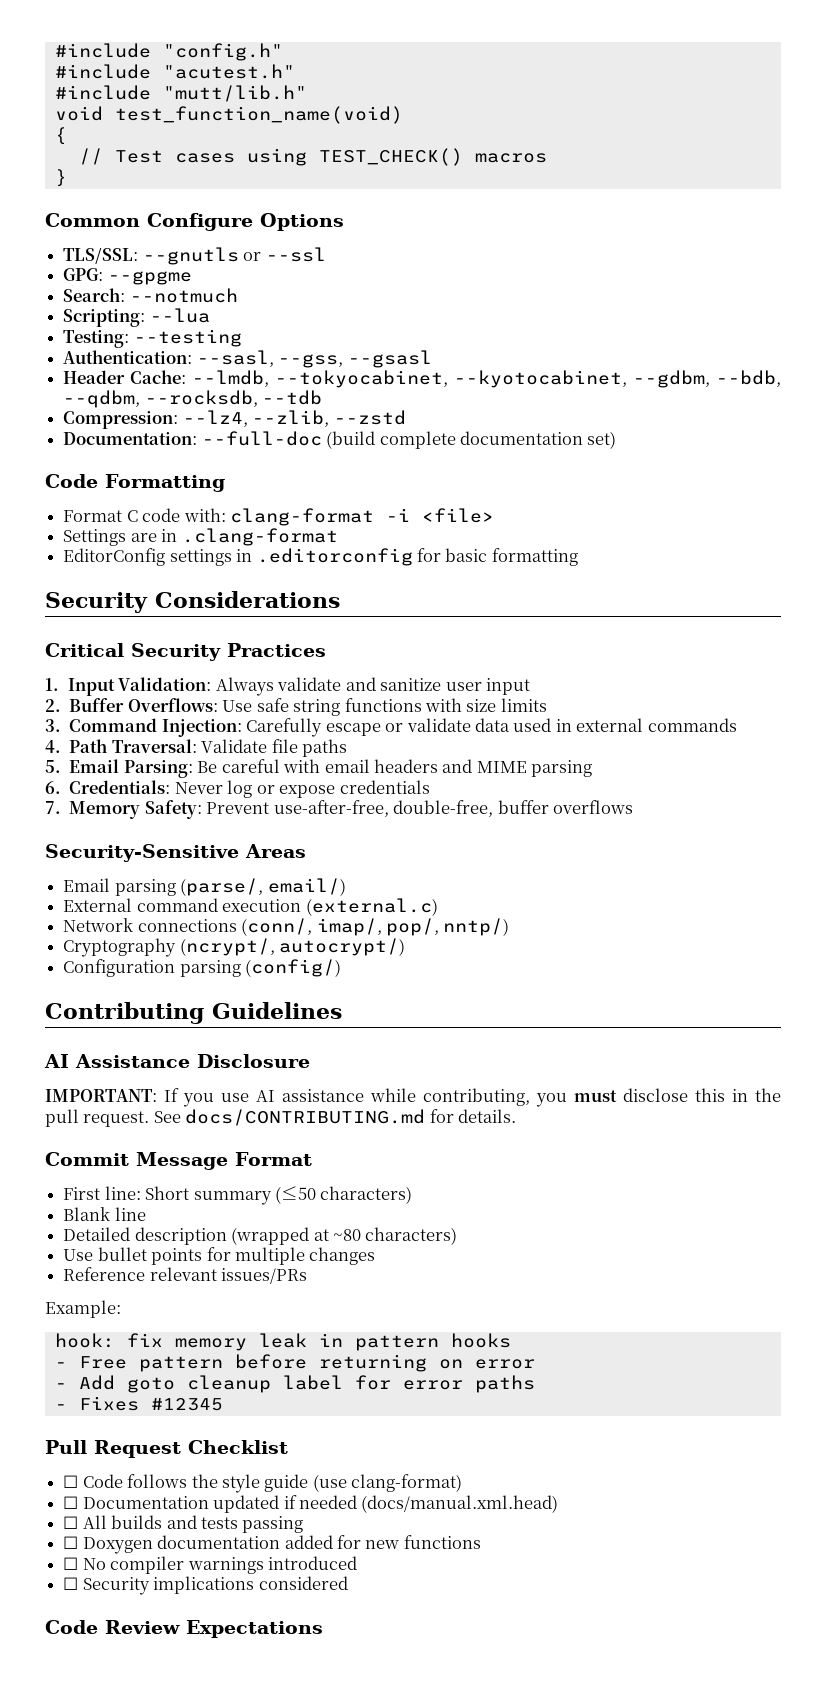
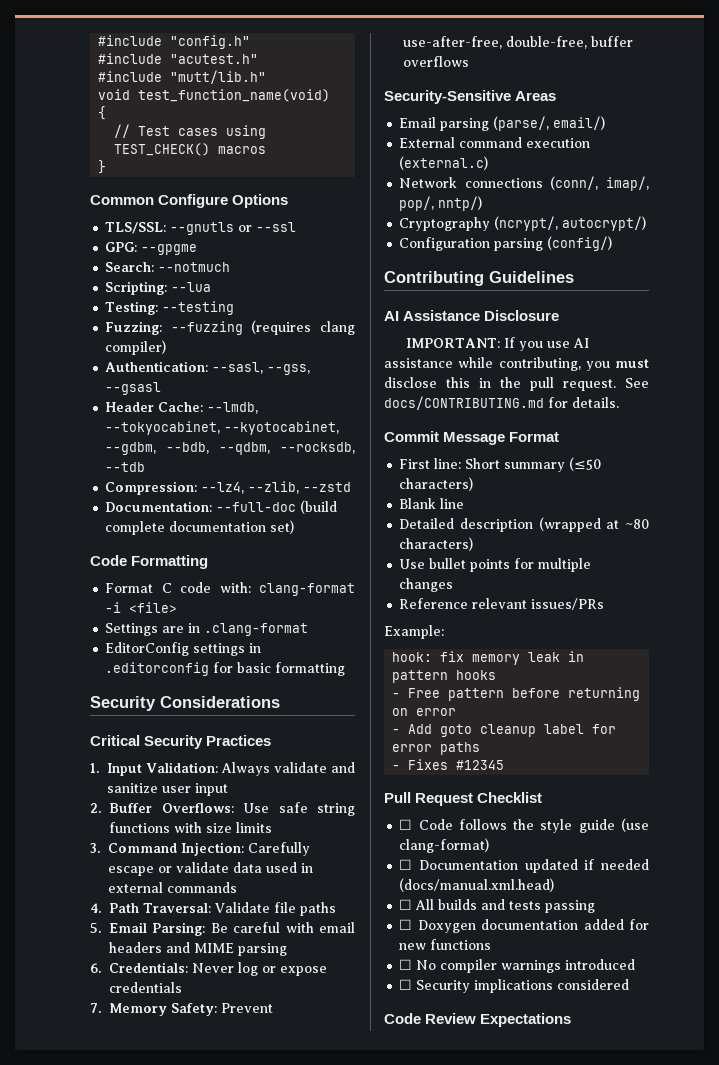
+ Fuzzing: --fuzzing (requires clang compiler)

